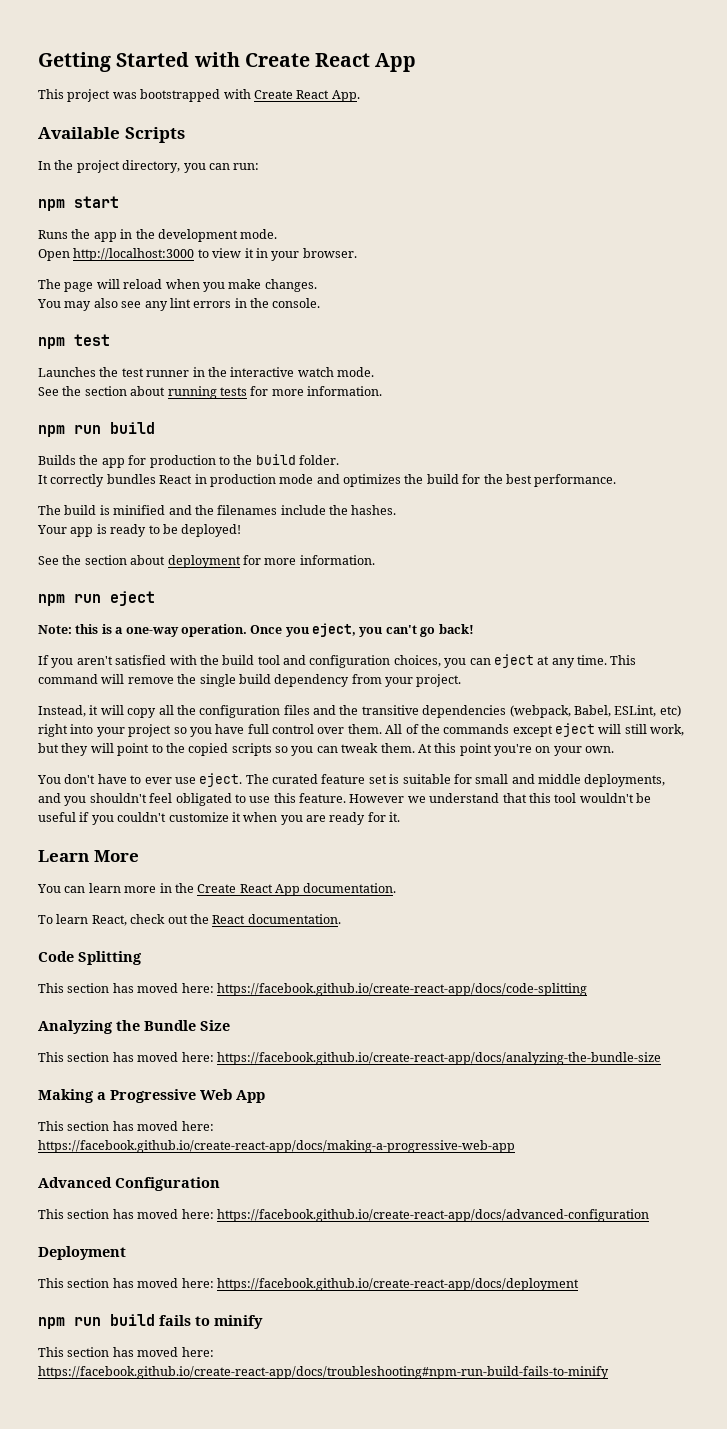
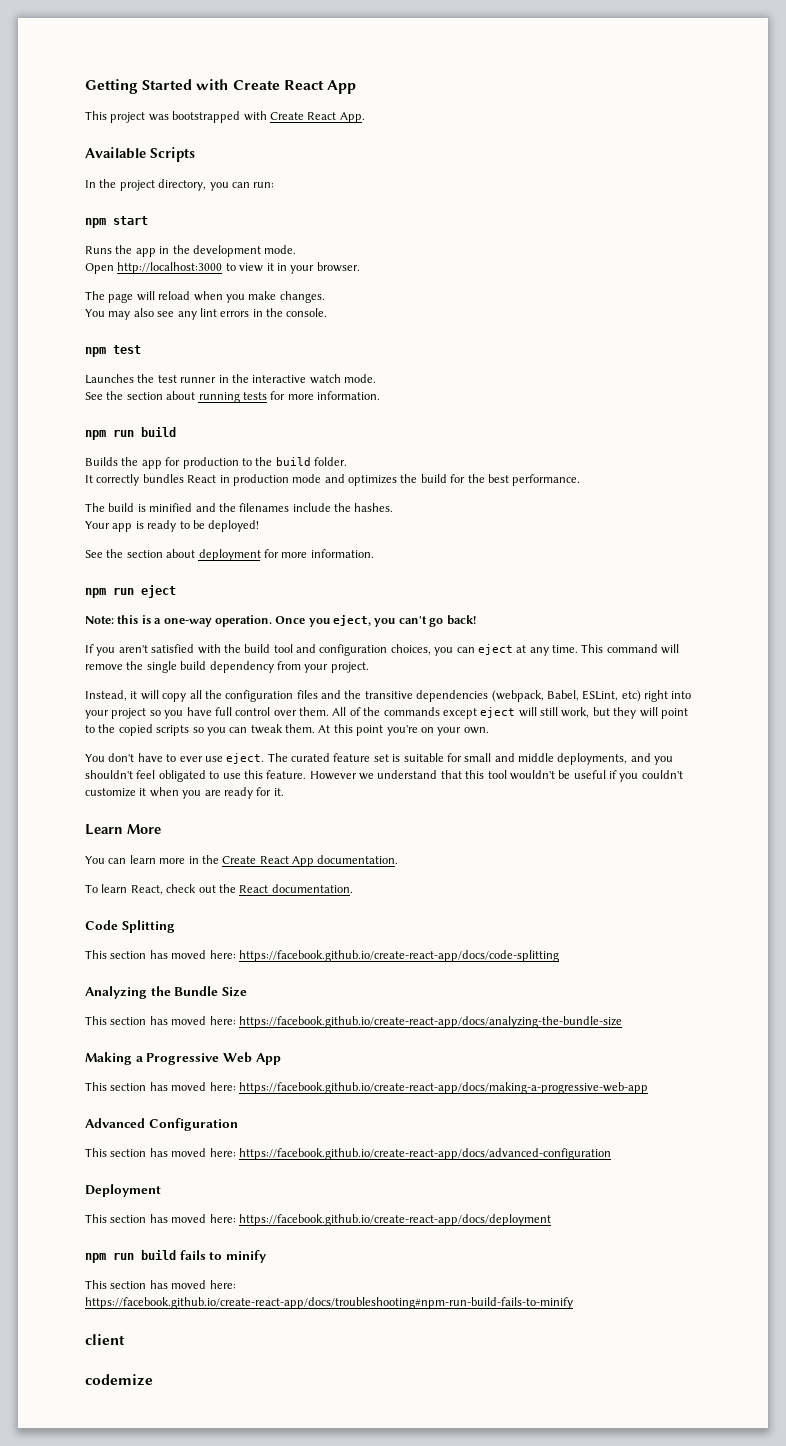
+ client
+ codemize

